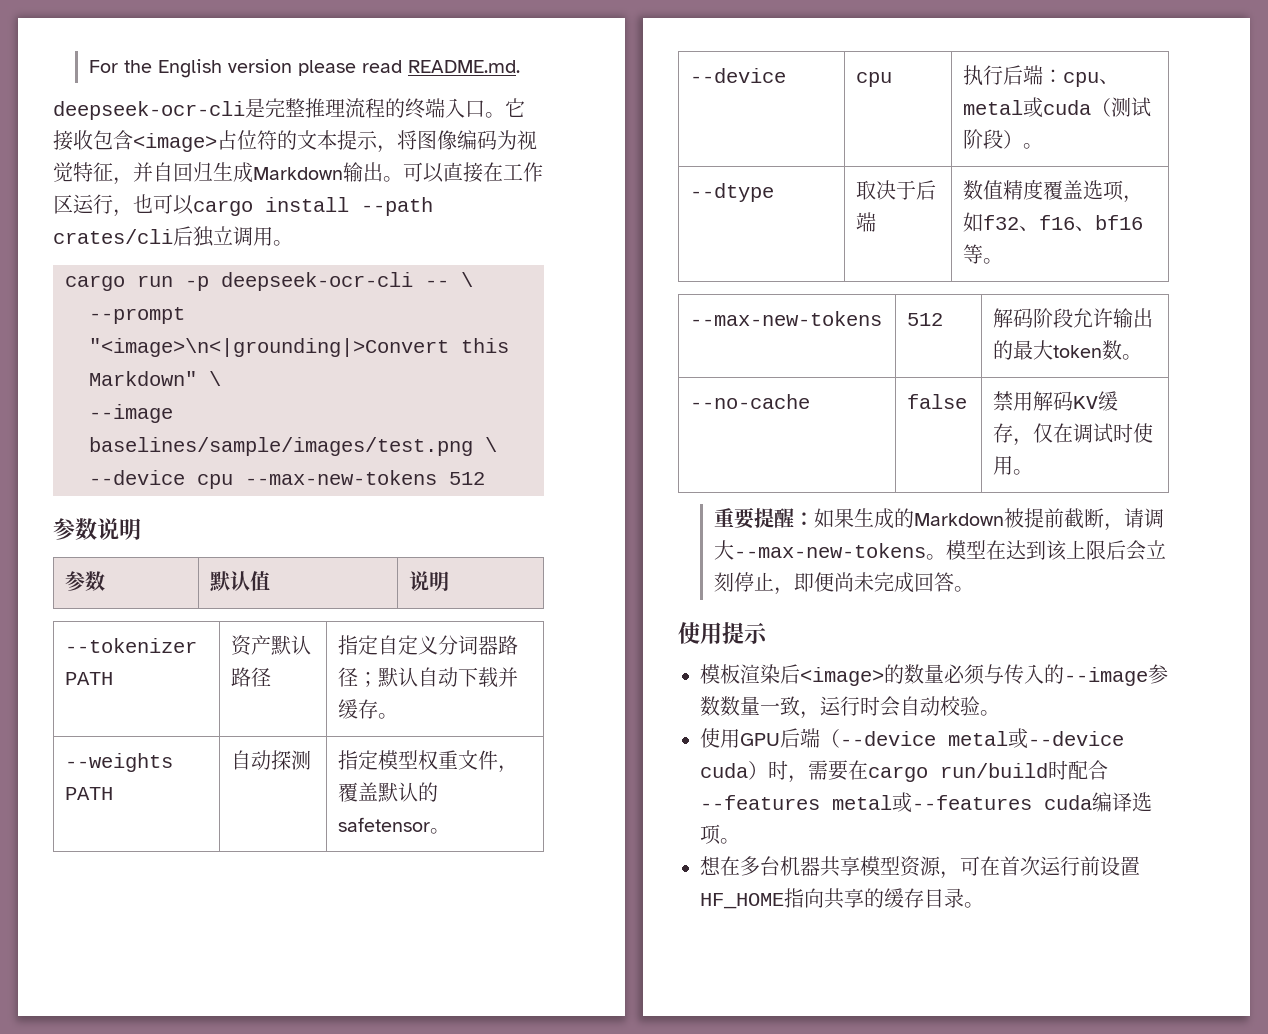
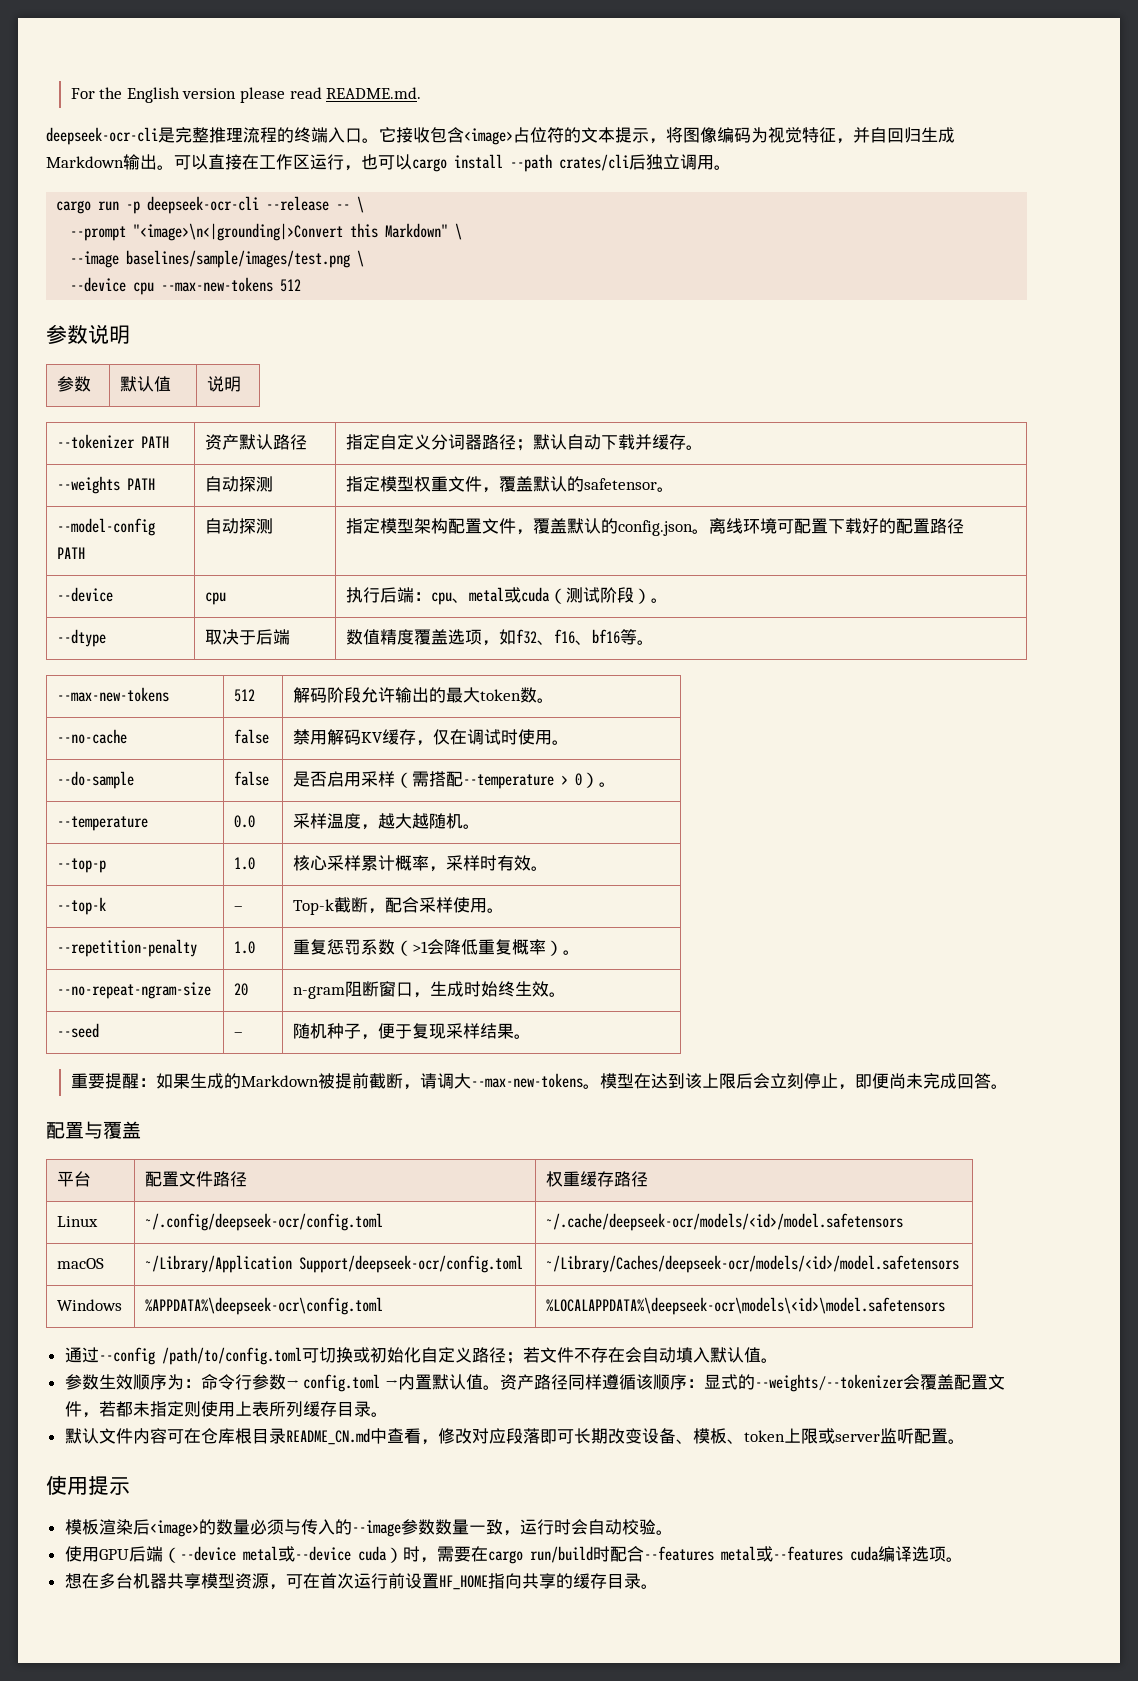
- cargo run -p deepseek-ocr-cli -- \
+ cargo run -p deepseek-ocr-cli --release -- \
+ --model-config PATH | 自动探测 | 指定模型架构配置文件，覆盖默认的config.json。离线环境可配置下载好的配置路径
+ --do-sample | false | 是否启用采样（需搭配--temperature > 0）。
+ --temperature | 0.0 | 采样温度，越大越随机。
+ --top-p | 1.0 | 核心采样累计概率，采样时有效。
+ --top-k | – | Top-k截断，配合采样使用。
+ --repetition-penalty | 1.0 | 重复惩罚系数（>1会降低重复概率）。
+ --no-repeat-ngram-size | 20 | n-gram阻断窗口，生成时始终生效。
+ --seed | – | 随机种子，便于复现采样结果。
+ 配置与覆盖
+ 平台 | 配置文件路径 | 权重缓存路径
+ Linux | ~/.config/deepseek-ocr/config.toml | ~/.cache/deepseek-ocr/models/<id>/model.safetensors
+ macOS | ~/Library/Application Support/deepseek-ocr/config.toml | ~/Library/Caches/deepseek-ocr/models/<id>/model.safetensors
+ Windows | %APPDATA%\deepseek-ocr\config.toml | %LOCALAPPDATA%\deepseek-ocr\models\<id>\model.safetensors
+ 通过--config /path/to/config.toml可切换或初始化自定义路径；若文件不存在会自动填入默认值。
+ 参数生效顺序为：命令行参数→ config.toml →内置默认值。资产路径同样遵循该顺序：显式的--weights/--tokenizer会覆盖配置文件，若都未指定则使用上表所列缓存目录。
+ 默认文件内容可在仓库根目录README_CN.md中查看，修改对应段落即可长期改变设备、模板、token上限或server监听配置。

